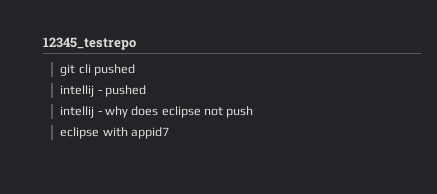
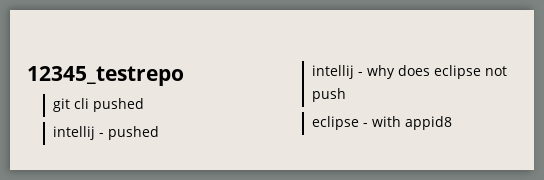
- eclipse with appid7
+ eclipse - with appid8

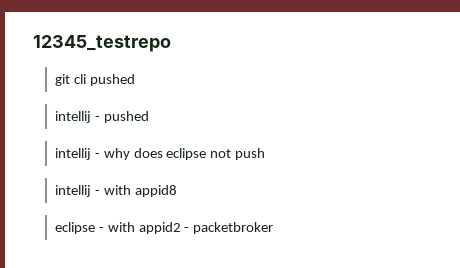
+ intellij - with appid8
- eclipse - with appid8
+ eclipse - with appid2 - packetbroker

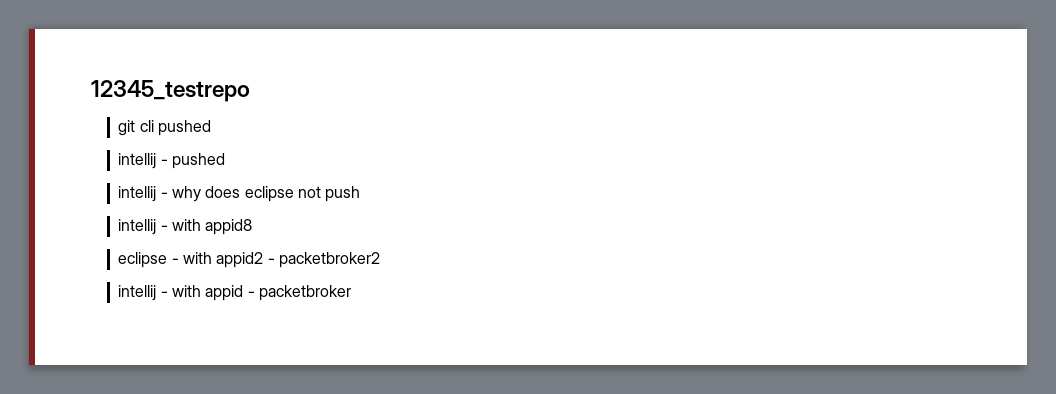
- eclipse - with appid2 - packetbroker
+ eclipse - with appid2 - packetbroker2
+ intellij - with appid - packetbroker

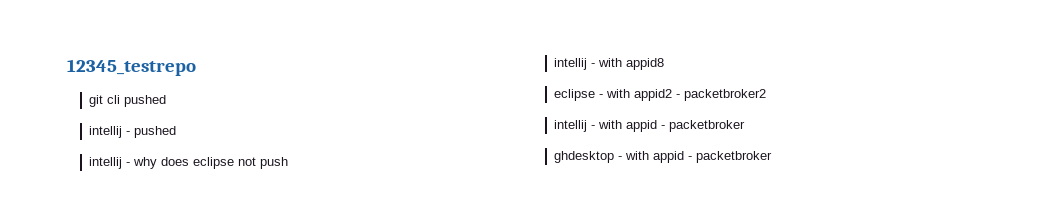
+ ghdesktop - with appid - packetbroker

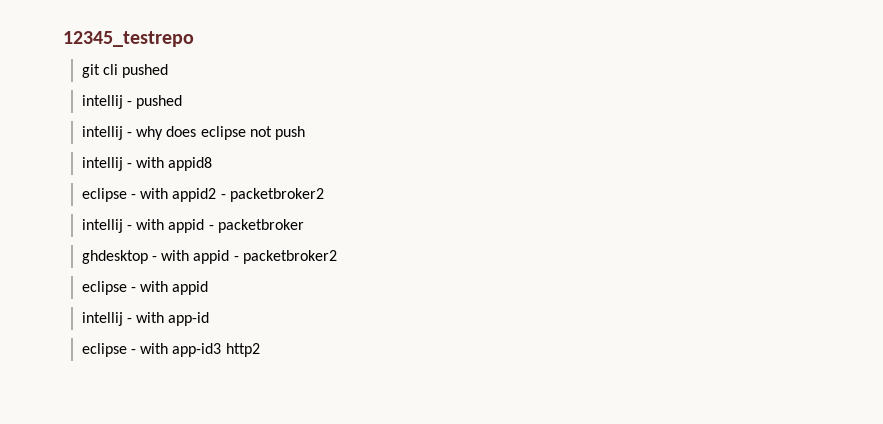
- ghdesktop - with appid - packetbroker
+ ghdesktop - with appid - packetbroker2
+ eclipse - with appid
+ intellij - with app-id
+ eclipse - with app-id3 http2

